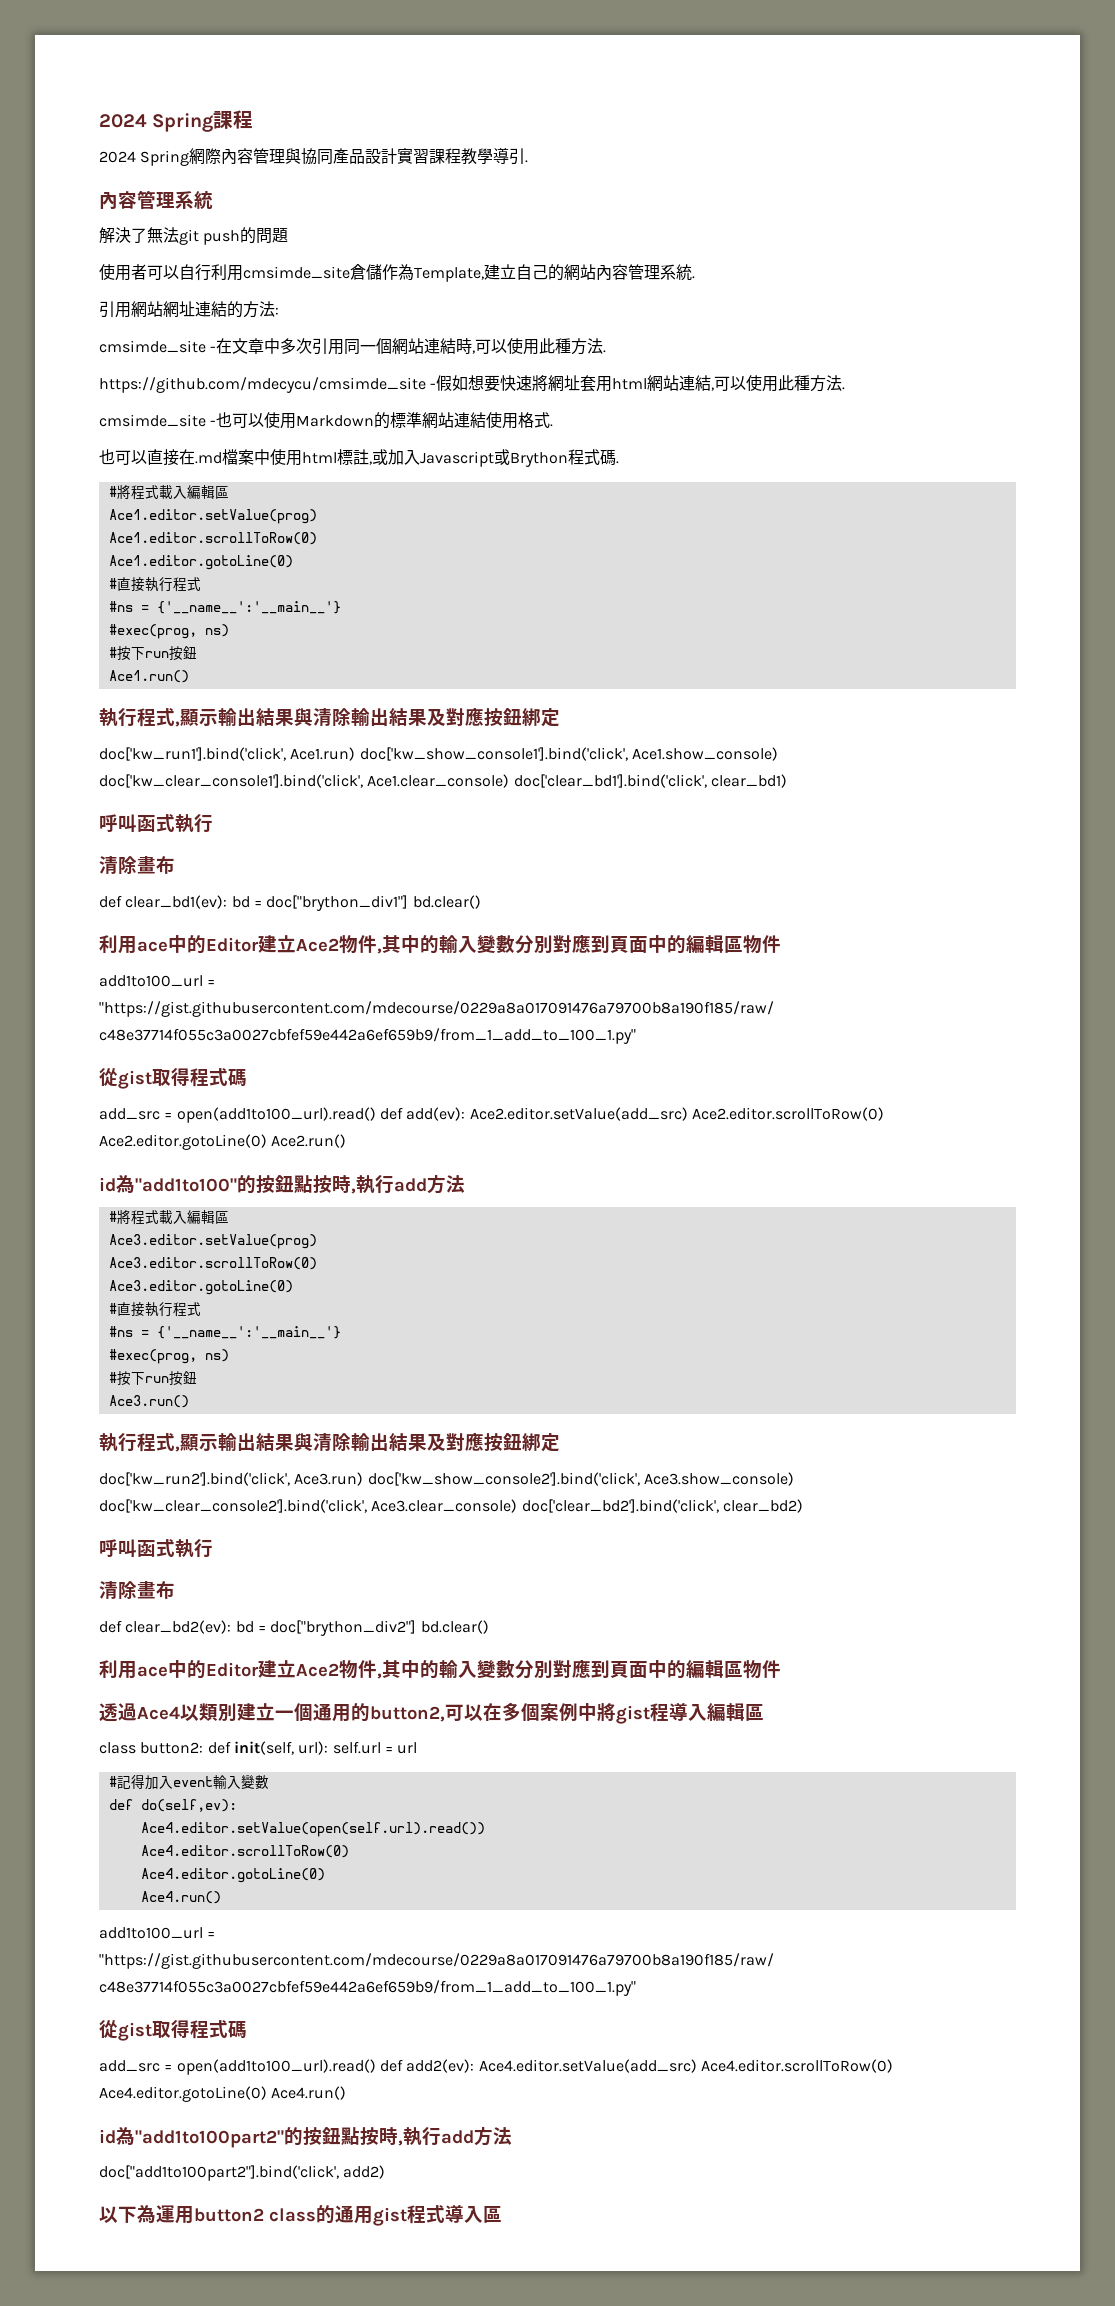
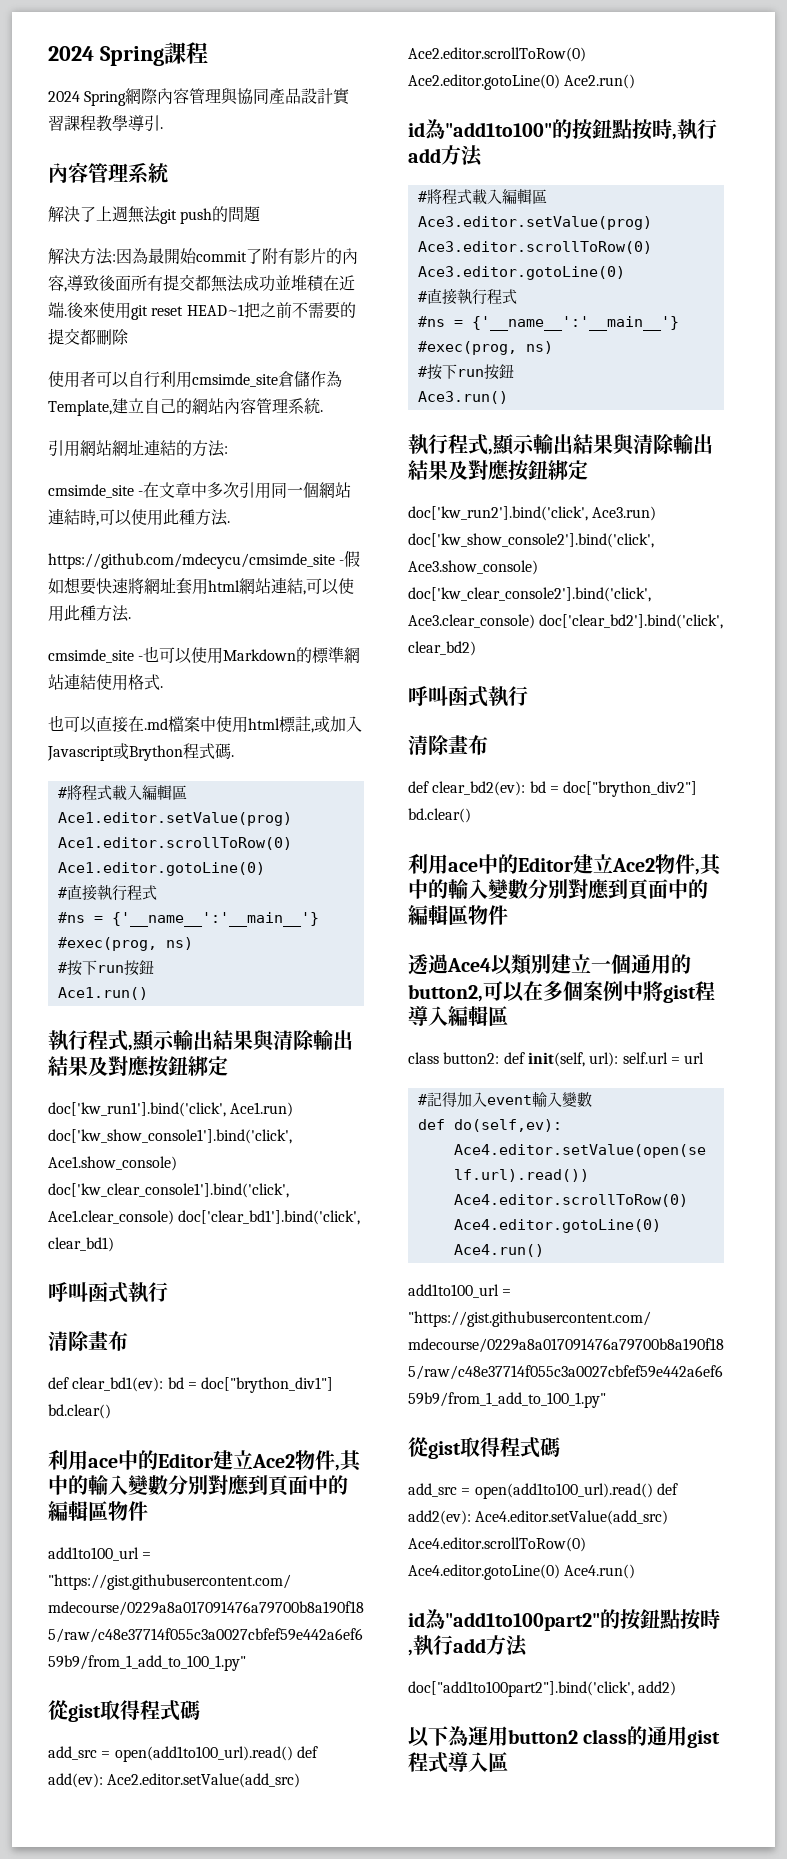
- 解決了無法git push的問題
+ 解決了上週無法git push的問題
+ 解決方法:因為最開始commit了附有影片的內容,導致後面所有提交都無法成功並堆積在近端.後來使用git reset HEAD~1把之前不需要的提交都刪除

